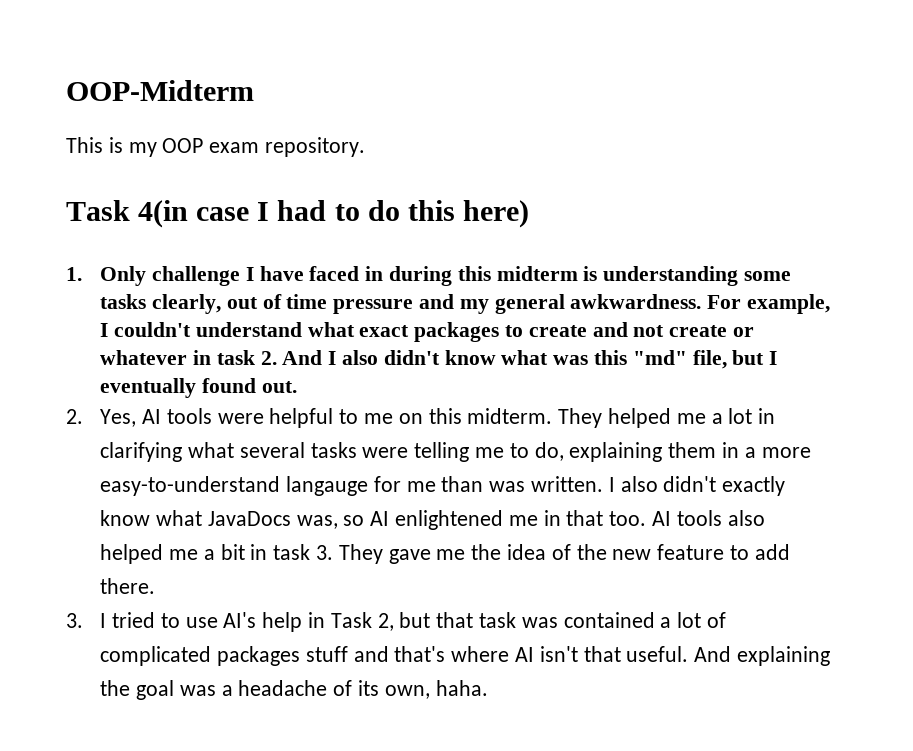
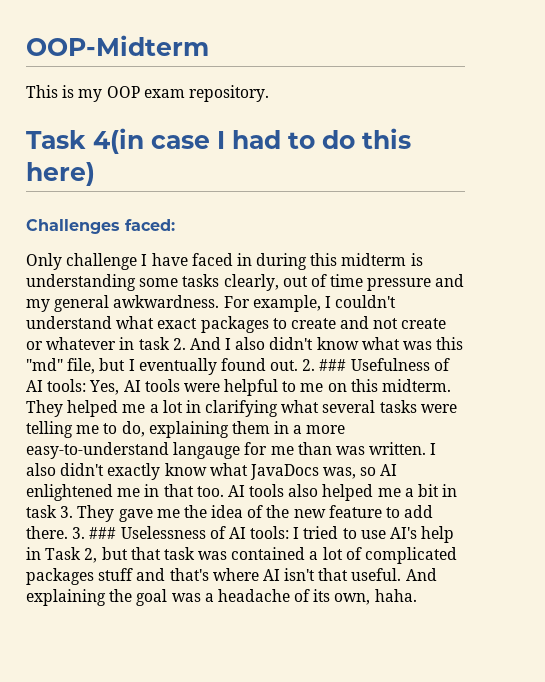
- 1. Only challenge I have faced in during this midterm is understanding some tasks clearly, out of time pressure and my general awkwardness.
+ Challenges faced:
+ Only challenge I have faced in during this midterm is understanding some tasks clearly, out of time pressure and my general awkwardness.
- For example, I couldn't understand what exact packages to create and not create or whatever in task 2. And I also didn't know what was this "md" file, but I eventually found out.
- 2. Yes, AI tools were helpful to me on this midterm.
+ For example, I couldn't understand what exact packages to create and not create or whatever in task 2. And I also didn't know what was this "md" file, but I eventually found out. 2. ### Usefulness of AI tools: Yes, AI tools were helpful to me on this midterm.
- AI tools also helped me a bit in task 3. They gave me the idea of the new feature to add there.
- 3. I tried to use AI's help in Task 2, but that task was contained a lot of complicated packages stuff and that's where AI isn't that useful.
+ AI tools also helped me a bit in task 3. They gave me the idea of the new feature to add there. 3. ### Uselessness of AI tools: I tried to use AI's help in Task 2, but that task was contained a lot of complicated packages stuff and that's where AI isn't that useful.

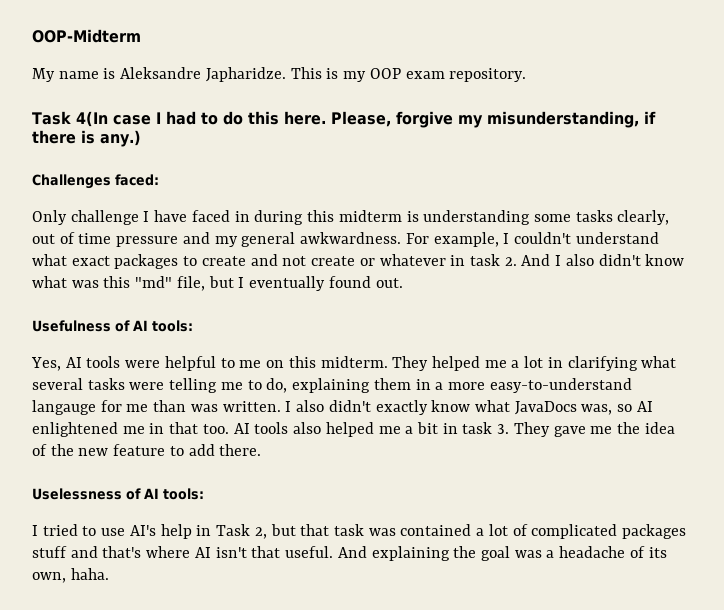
+ My name is Aleksandre Japharidze.
- Task 4(in case I had to do this here)
+ Task 4(In case I had to do this here. Please, forgive my misunderstanding, if there is any.)
- For example, I couldn't understand what exact packages to create and not create or whatever in task 2. And I also didn't know what was this "md" file, but I eventually found out. 2. ### Usefulness of AI tools: Yes, AI tools were helpful to me on this midterm.
+ For example, I couldn't understand what exact packages to create and not create or whatever in task 2. And I also didn't know what was this "md" file, but I eventually found out.
+ Usefulness of AI tools:
+ Yes, AI tools were helpful to me on this midterm.
- AI tools also helped me a bit in task 3. They gave me the idea of the new feature to add there. 3. ### Uselessness of AI tools: I tried to use AI's help in Task 2, but that task was contained a lot of complicated packages stuff and that's where AI isn't that useful.
+ AI tools also helped me a bit in task 3. They gave me the idea of the new feature to add there.
+ Uselessness of AI tools:
+ I tried to use AI's help in Task 2, but that task was contained a lot of complicated packages stuff and that's where AI isn't that useful.

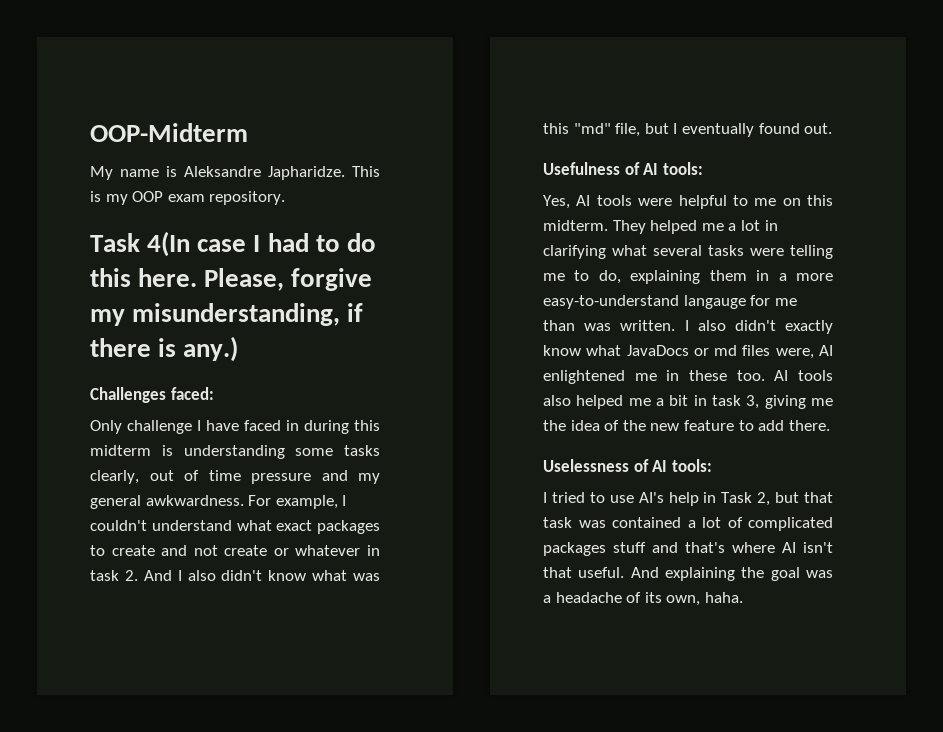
- I also didn't exactly know what JavaDocs was, so AI enlightened me in that too.
+ I also didn't exactly know what JavaDocs or md files were, AI enlightened me in these too.
- AI tools also helped me a bit in task 3. They gave me the idea of the new feature to add there.
+ AI tools also helped me a bit in task 3, giving me the idea of the new feature to add there.

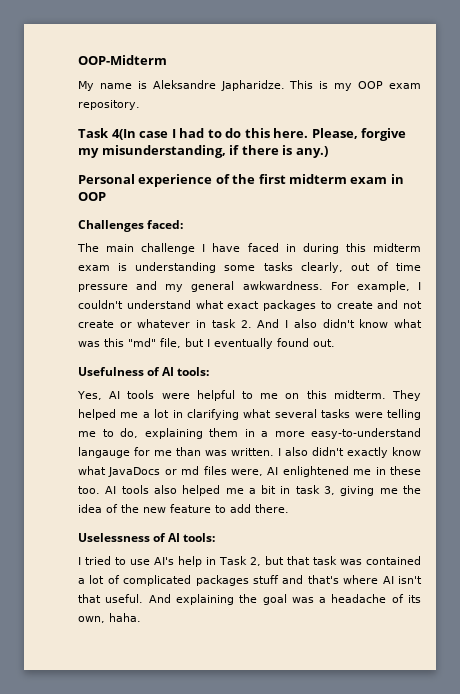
+ Personal experience of the first midterm exam in OOP
- Only challenge I have faced in during this midterm is understanding some tasks clearly, out of time pressure and my general awkwardness.
+ The main challenge I have faced in during this midterm exam is understanding some tasks clearly, out of time pressure and my general awkwardness.

